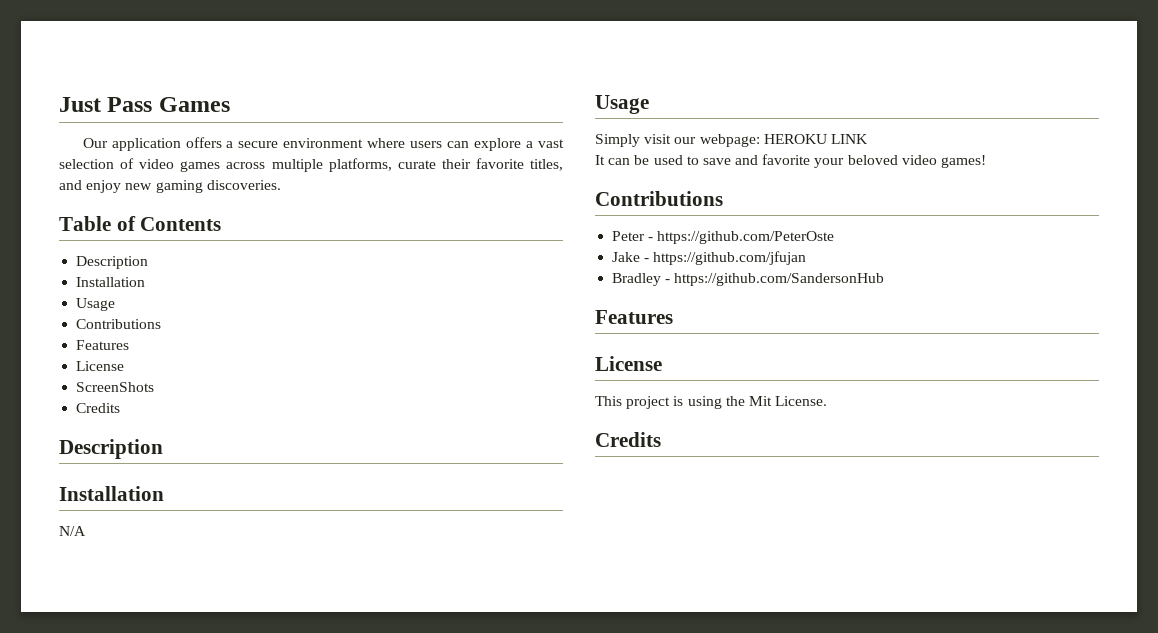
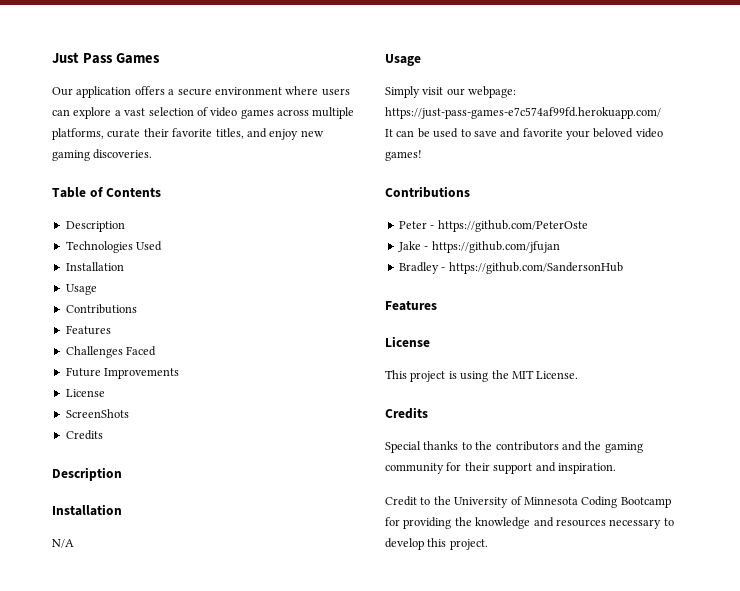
+ Technologies Used
+ Challenges Faced
+ Future Improvements
- Simply visit our webpage: HEROKU LINK
+ Simply visit our webpage: https://just-pass-games-e7c574af99fd.herokuapp.com/
- This project is using the Mit License.
+ This project is using the MIT License.
+ Special thanks to the contributors and the gaming community for their support and inspiration.
+ Credit to the University of Minnesota Coding Bootcamp for providing the knowledge and resources necessary to develop this project.

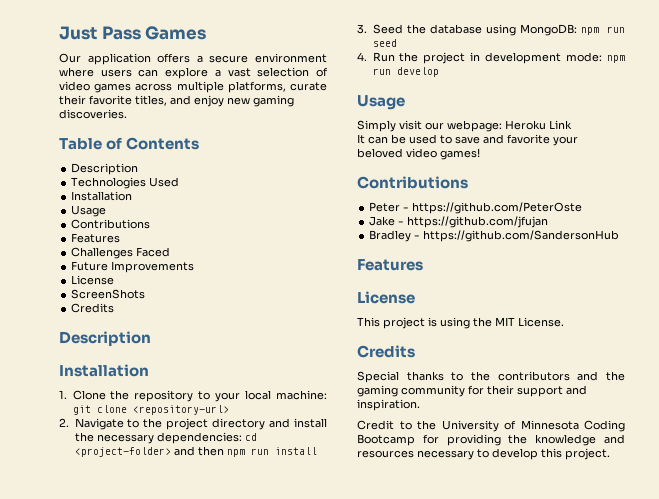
- N/A
+ 1. Clone the repository to your local machine: git clone <repository-url>
+ 2. Navigate to the project directory and install the necessary dependencies: cd <project-folder> and then npm run install
+ 3. Seed the database using MongoDB: npm run seed
+ 4. Run the project in development mode: npm run develop
- Simply visit our webpage: https://just-pass-games-e7c574af99fd.herokuapp.com/
+ Simply visit our webpage: Heroku Link

